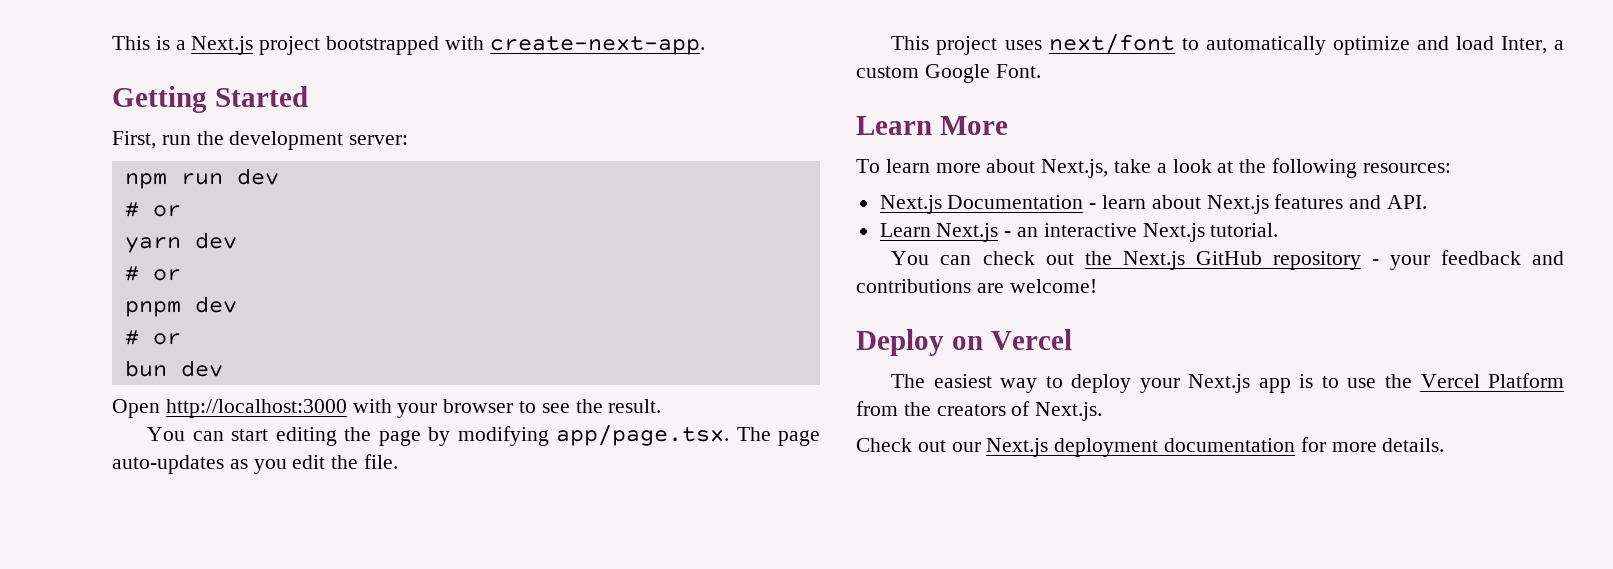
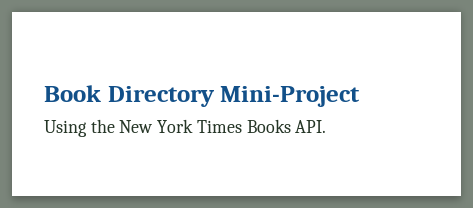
- This is a Next.js project bootstrapped with create-next-app.
- Getting Started
- First, run the development server:
- npm run dev
- # or
- yarn dev
- # or
- pnpm dev
- # or
- bun dev
- Open http://localhost:3000 with your browser to see the result.
- You can start editing the page by modifying app/page.tsx. The page auto-updates as you edit the file.
- This project uses next/font to automatically optimize and load Inter, a custom Google Font.
- Learn More
- To learn more about Next.js, take a look at the following resources:
- Next.js Documentation - learn about Next.js features and API.
- Learn Next.js - an interactive Next.js tutorial.
- You can check out the Next.js GitHub repository - your feedback and contributions are welcome!
- Deploy on Vercel
- The easiest way to deploy your Next.js app is to use the Vercel Platform from the creators of Next.js.
- Check out our Next.js deployment documentation for more details.
+ Book Directory Mini-Project
+ Using the New York Times Books API.

